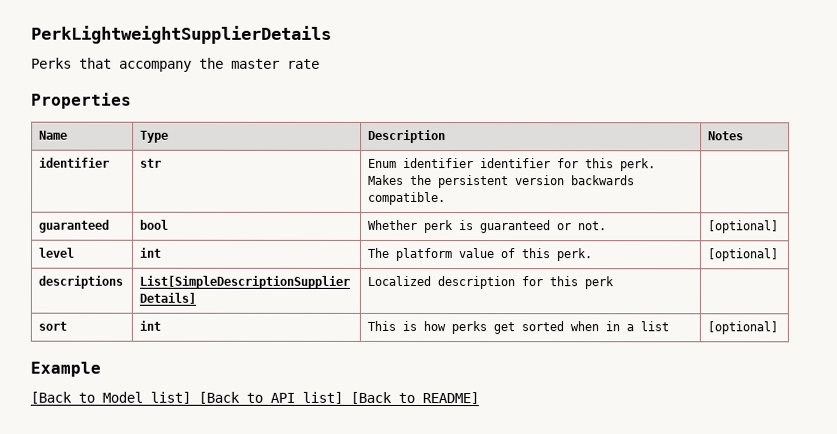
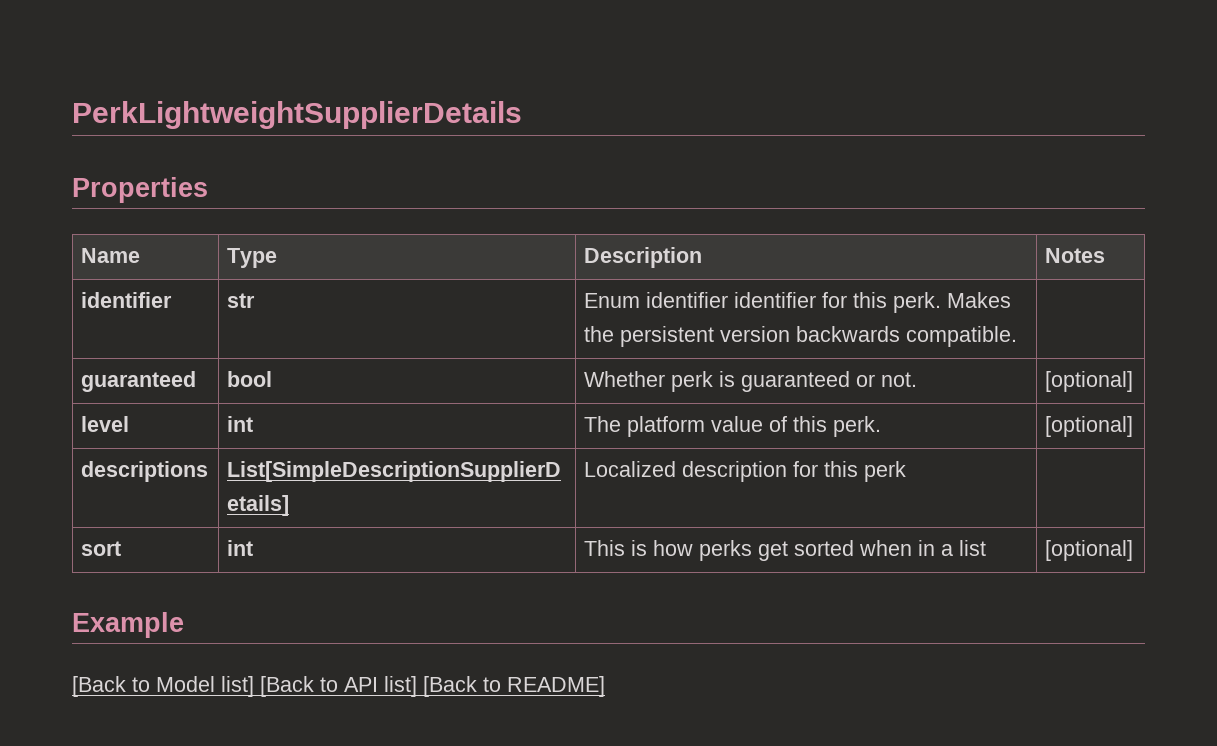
- Perks that accompany the master rate

